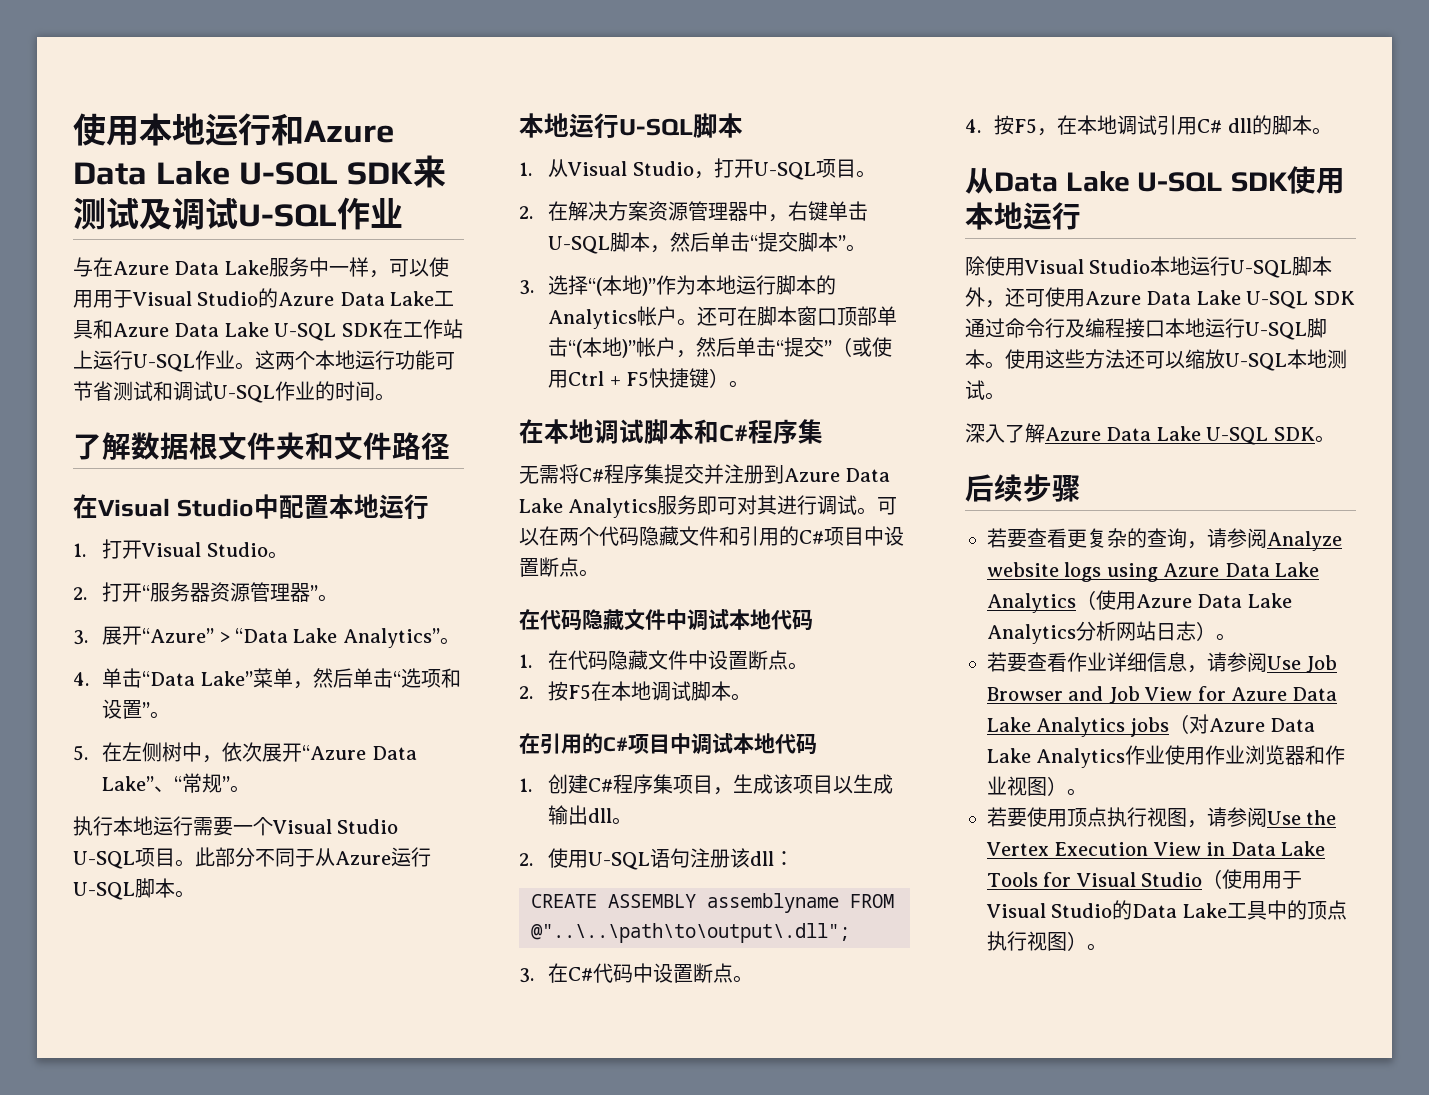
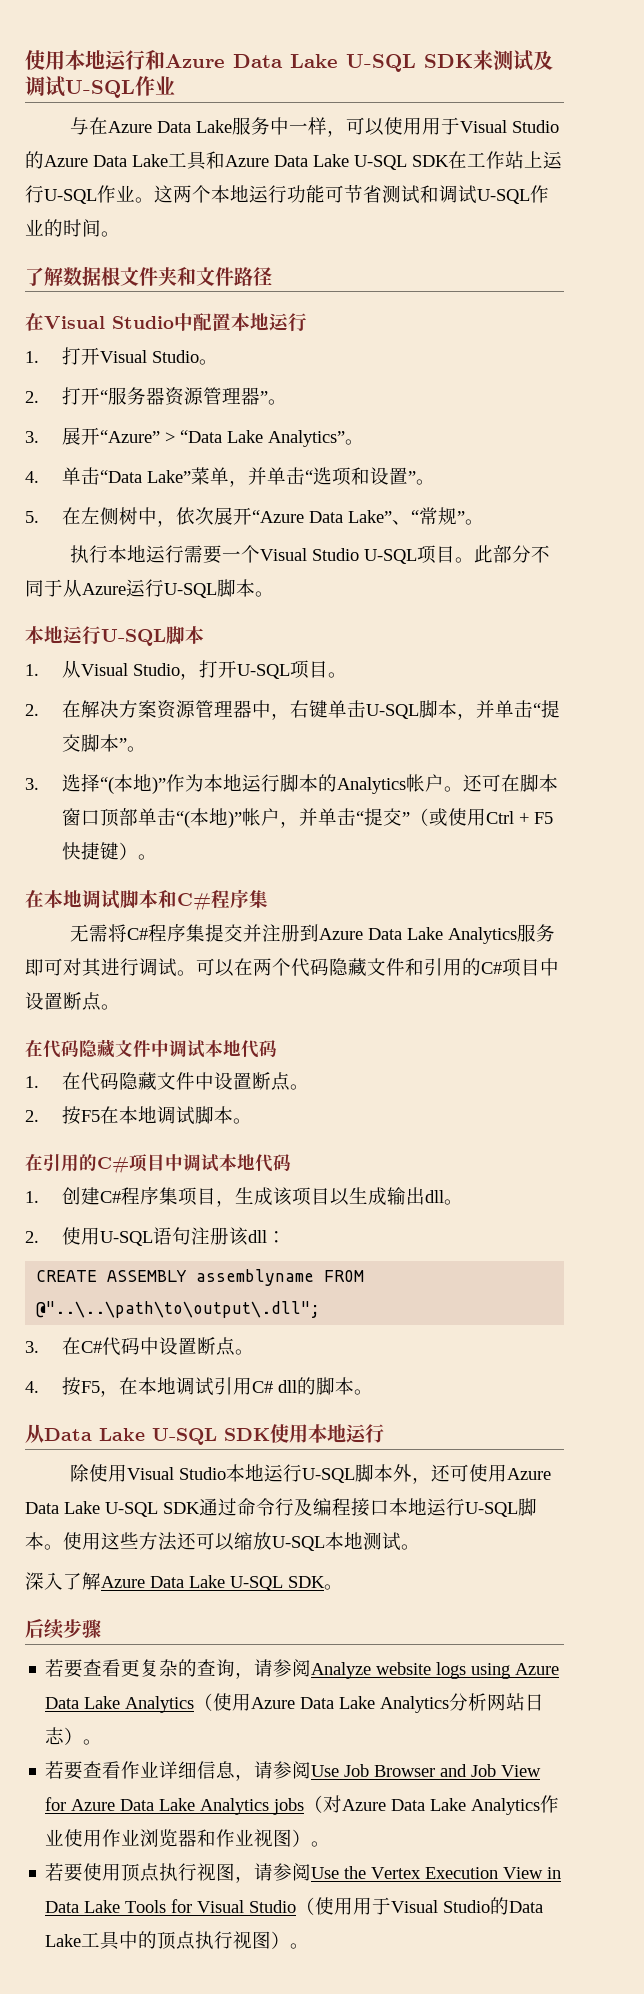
- 4.单击“Data Lake”菜单，然后单击“选项和设置”。
+ 4.单击“Data Lake”菜单，并单击“选项和设置”。
- 2.在解决方案资源管理器中，右键单击U-SQL脚本，然后单击“提交脚本”。
+ 2.在解决方案资源管理器中，右键单击U-SQL脚本，并单击“提交脚本”。
- 还可在脚本窗口顶部单击“(本地)”帐户，然后单击“提交”（或使用Ctrl + F5快捷键）。
+ 还可在脚本窗口顶部单击“(本地)”帐户，并单击“提交”（或使用Ctrl + F5快捷键）。

